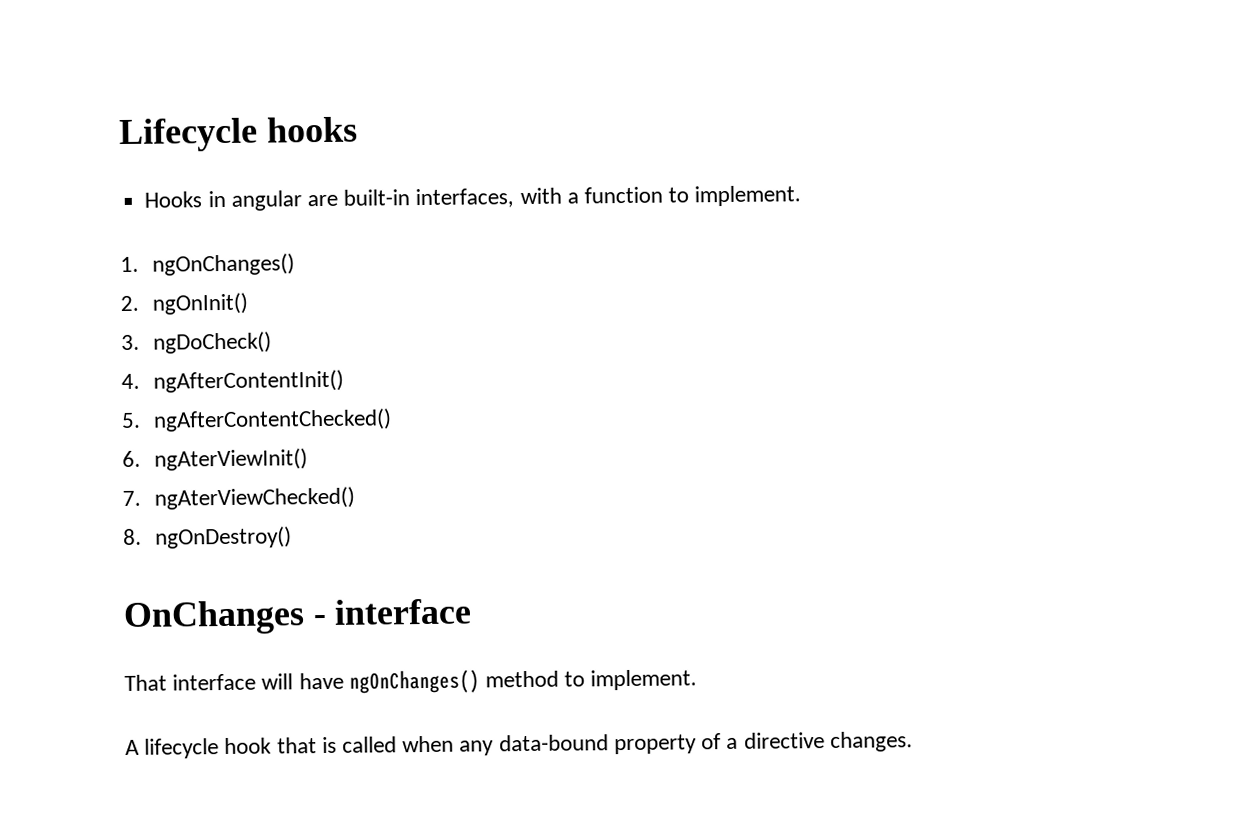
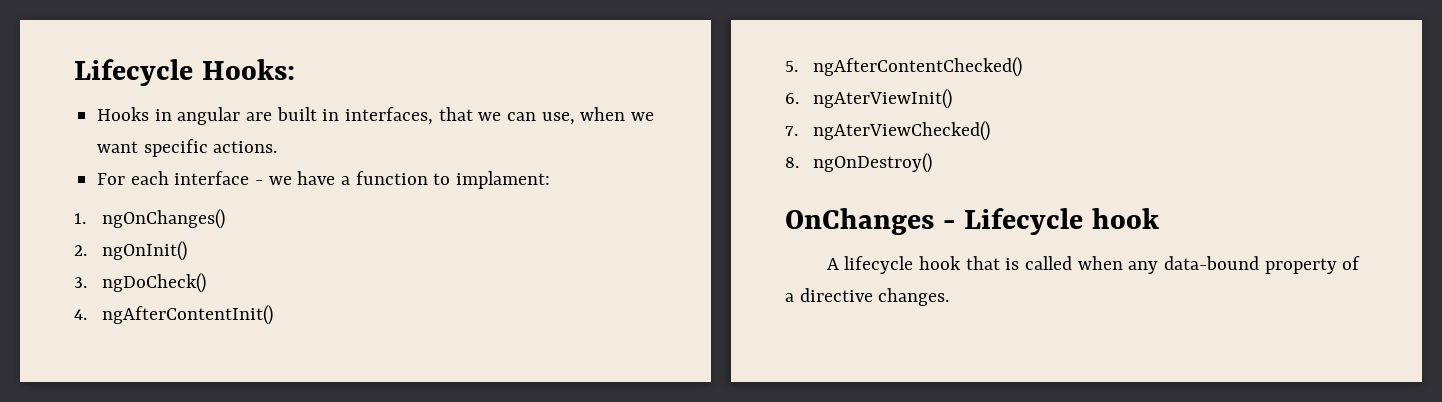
- Lifecycle hooks
+ Lifecycle Hooks:
- Hooks in angular are built-in interfaces, with a function to implement.
+ Hooks in angular are built in interfaces, that we can use, when we want specific actions.
+ For each interface - we have a function to implament:
- OnChanges - interface
- That interface will have ngOnChanges() method to implement.
+ OnChanges - Lifecycle hook

